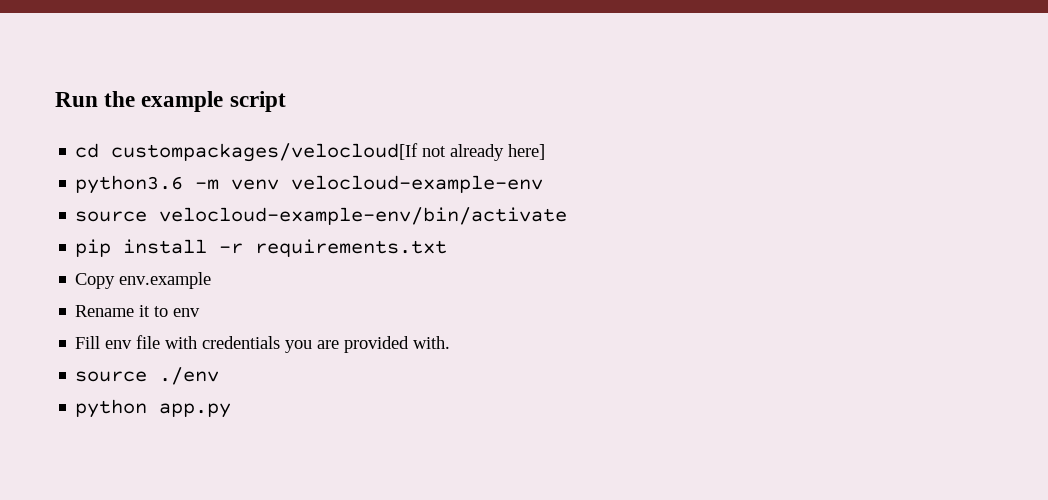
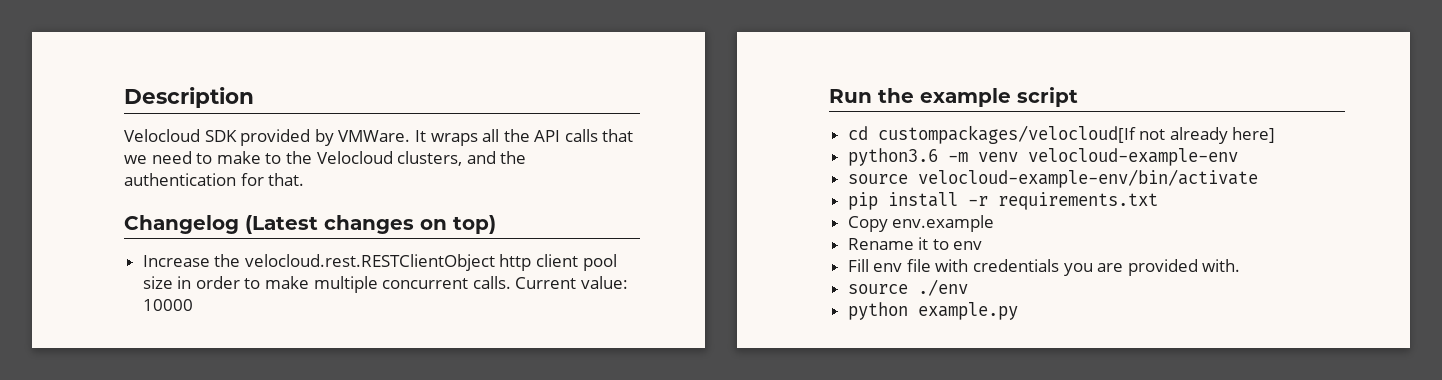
+ Description
+ Velocloud SDK provided by VMWare. It wraps all the API calls that we need to make to the Velocloud clusters, and the authentication for that.
+ Changelog (Latest changes on top)
+ Increase the velocloud.rest.RESTClientObject http client pool size in order to make multiple concurrent calls. Current value: 10000
- python app.py
+ python example.py

